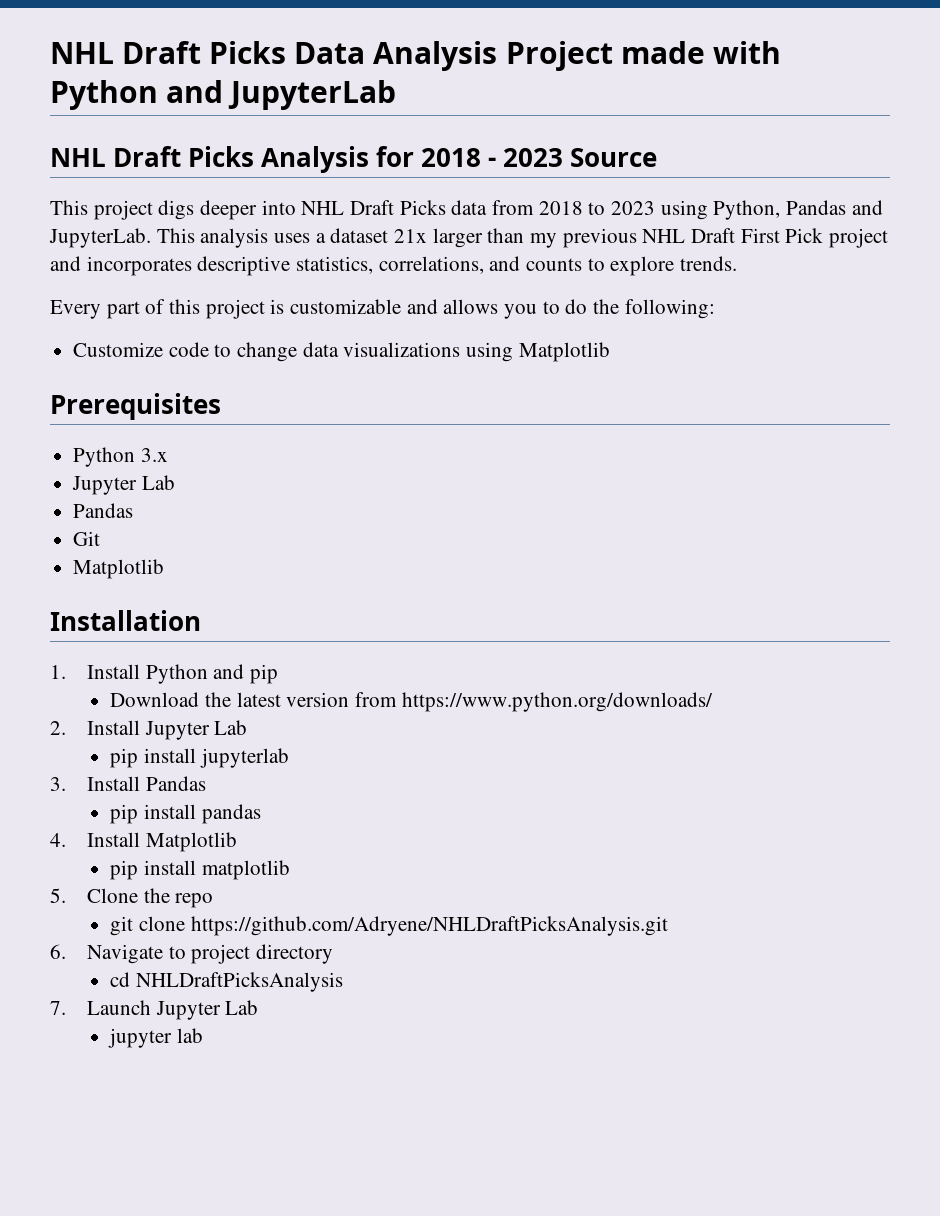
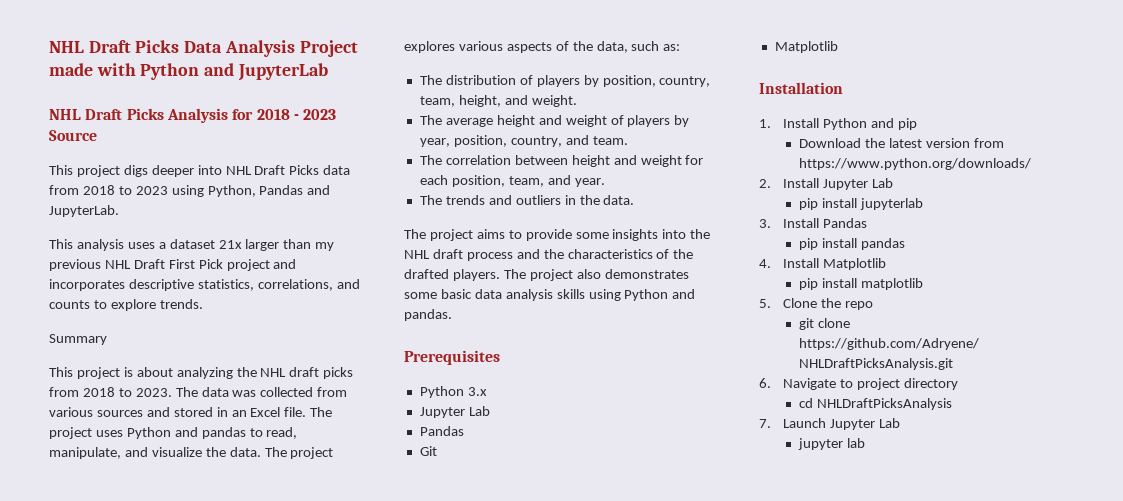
- This project digs deeper into NHL Draft Picks data from 2018 to 2023 using Python, Pandas and JupyterLab. This analysis uses a dataset 21x larger than my previous NHL Draft First Pick project and incorporates descriptive statistics, correlations, and counts to explore trends.
+ This project digs deeper into NHL Draft Picks data from 2018 to 2023 using Python, Pandas and JupyterLab.
+ This analysis uses a dataset 21x larger than my previous NHL Draft First Pick project and incorporates descriptive statistics, correlations, and counts to explore trends.
- Every part of this project is customizable and allows you to do the following:
- Customize code to change data visualizations using Matplotlib
+ Summary
+ This project is about analyzing the NHL draft picks from 2018 to 2023. The data was collected from various sources and stored in an Excel file. The project uses Python and pandas to read, manipulate, and visualize the data. The project explores various aspects of the data, such as:
+ The distribution of players by position, country, team, height, and weight.
+ The average height and weight of players by year, position, country, and team.
+ The correlation between height and weight for each position, team, and year.
+ The trends and outliers in the data.
+ The project aims to provide some insights into the NHL draft process and the characteristics of the drafted players. The project also demonstrates some basic data analysis skills using Python and pandas.

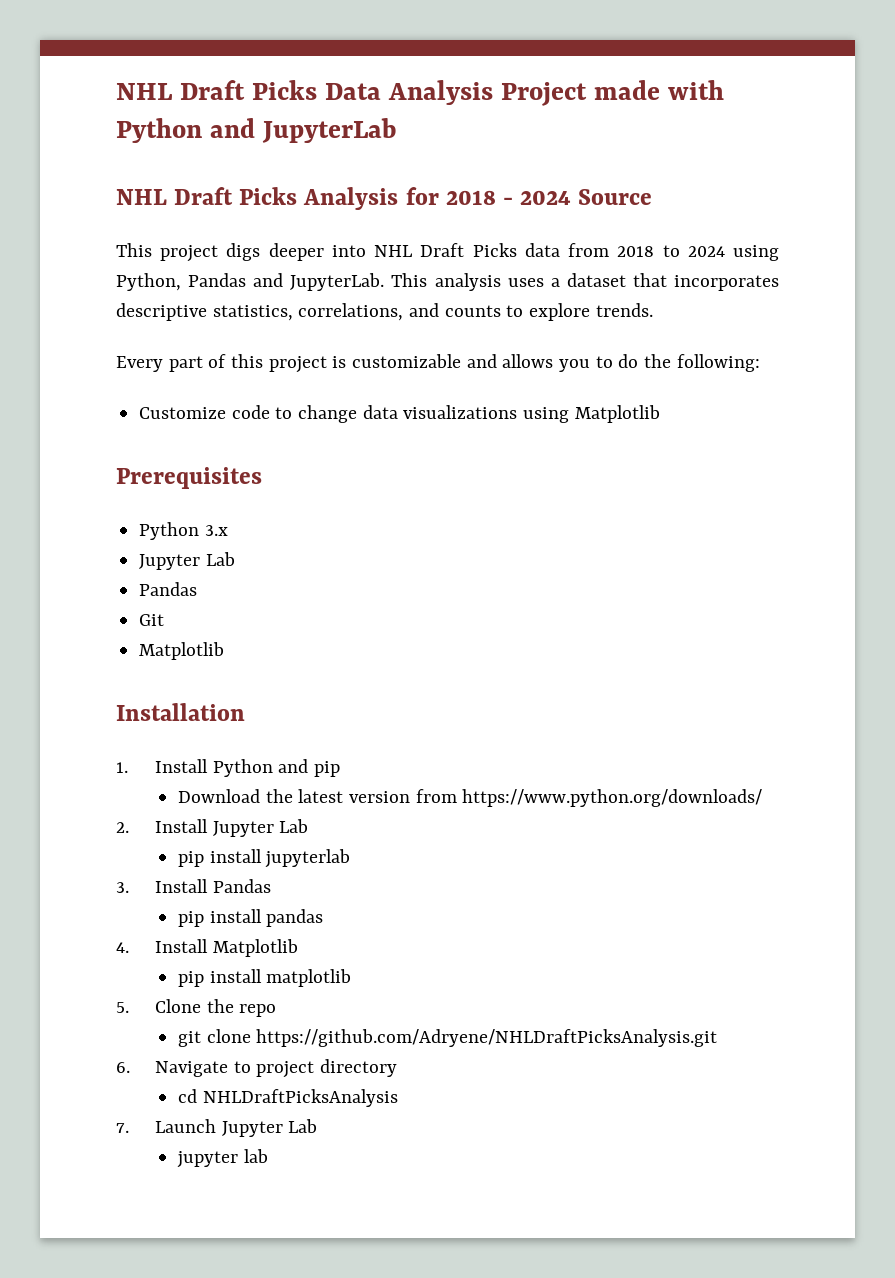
- NHL Draft Picks Analysis for 2018 - 2023 Source
+ NHL Draft Picks Analysis for 2018 - 2024 Source
- This project digs deeper into NHL Draft Picks data from 2018 to 2023 using Python, Pandas and JupyterLab.
- This analysis uses a dataset 21x larger than my previous NHL Draft First Pick project and incorporates descriptive statistics, correlations, and counts to explore trends.
+ This project digs deeper into NHL Draft Picks data from 2018 to 2024 using Python, Pandas and JupyterLab. This analysis uses a dataset that incorporates descriptive statistics, correlations, and counts to explore trends.
- Summary
- This project is about analyzing the NHL draft picks from 2018 to 2023. The data was collected from various sources and stored in an Excel file. The project uses Python and pandas to read, manipulate, and visualize the data. The project explores various aspects of the data, such as:
- The distribution of players by position, country, team, height, and weight.
- The average height and weight of players by year, position, country, and team.
- The correlation between height and weight for each position, team, and year.
- The trends and outliers in the data.
- The project aims to provide some insights into the NHL draft process and the characteristics of the drafted players. The project also demonstrates some basic data analysis skills using Python and pandas.
+ Every part of this project is customizable and allows you to do the following:
+ Customize code to change data visualizations using Matplotlib

